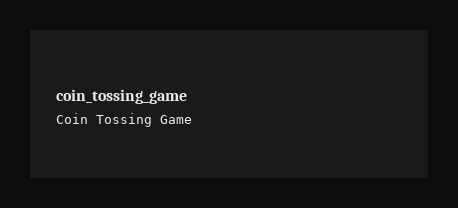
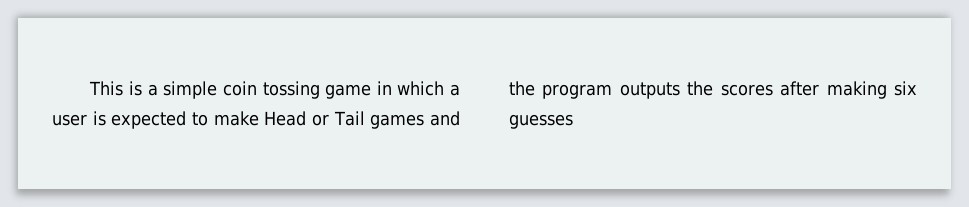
- coin_tossing_game
- Coin Tossing Game
+ This is a simple coin tossing game in which a user is expected to make Head or Tail games and the program outputs the scores after making six guesses

